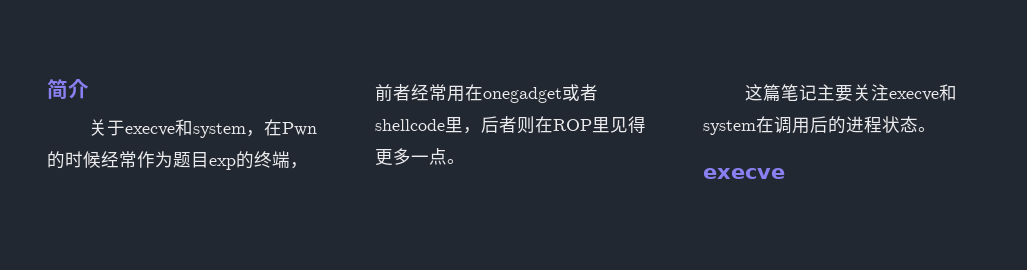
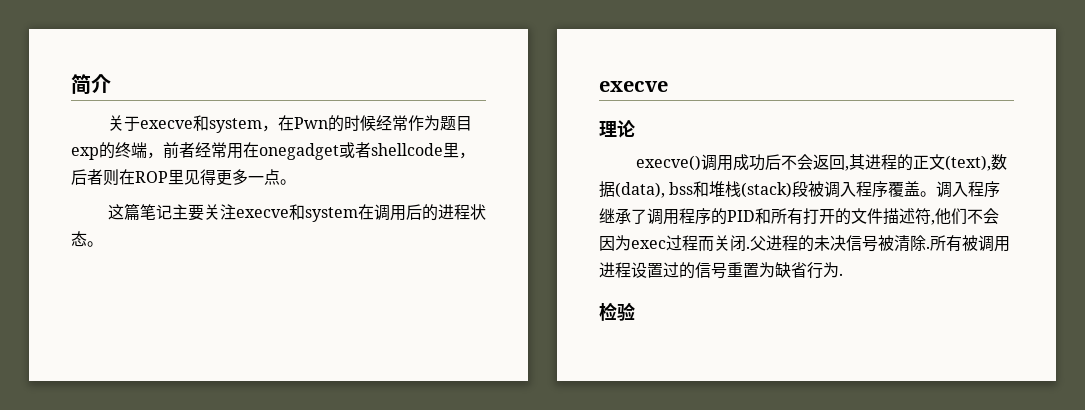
+ 理论
+ execve()调用成功后不会返回,其进程的正文(text),数据(data), bss和堆栈(stack)段被调入程序覆盖。调入程序继承了调用程序的PID和所有打开的文件描述符,他们不会因为exec过程而关闭.父进程的未决信号被清除.所有被调用进程设置过的信号重置为缺省行为.
+ 检验

